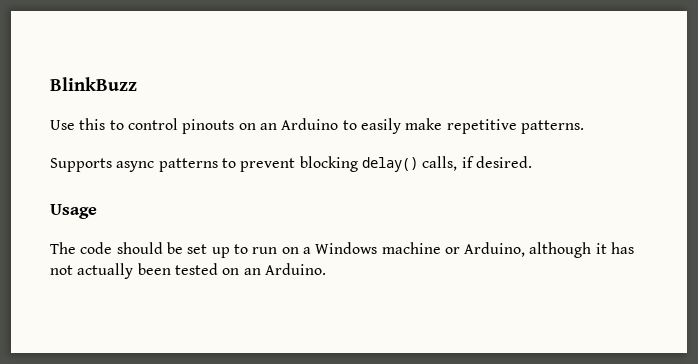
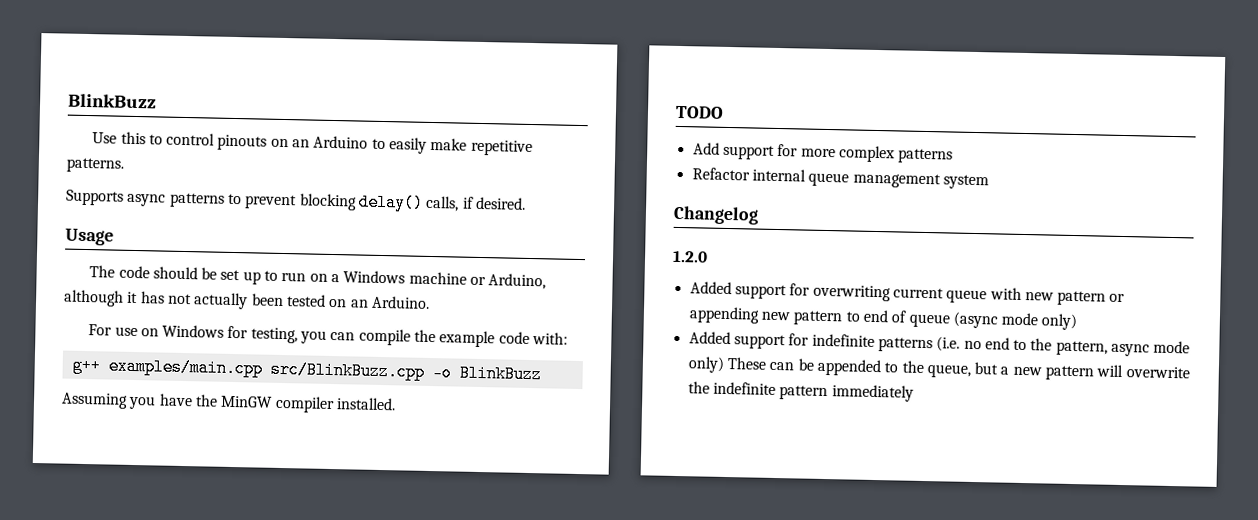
+ For use on Windows for testing, you can compile the example code with:
+ g++ examples/main.cpp src/BlinkBuzz.cpp -o BlinkBuzz
+ Assuming you have the MinGW compiler installed.
+ TODO
+ Add support for more complex patterns
+ Refactor internal queue management system
+ Changelog
+ 1.2.0
+ Added support for overwriting current queue with new pattern or appending new pattern to end of queue (async mode only)
+ Added support for indefinite patterns (i.e. no end to the pattern, async mode only) These can be appended to the queue, but a new pattern will overwrite the indefinite pattern immediately

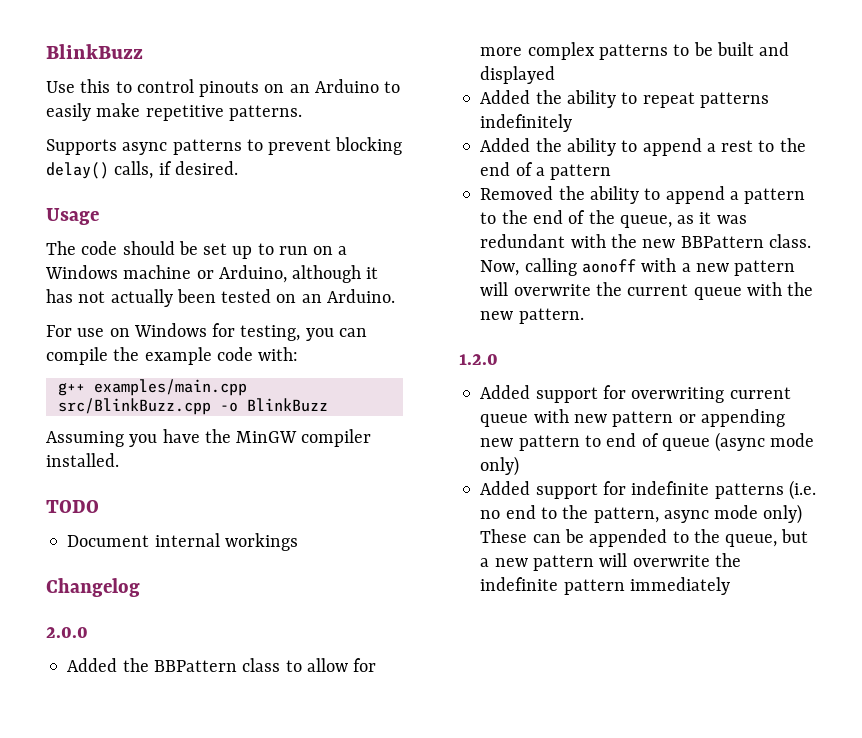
- Add support for more complex patterns
- Refactor internal queue management system
+ Document internal workings
  Changelog
+ 2.0.0
+ Added the BBPattern class to allow for more complex patterns to be built and displayed
+ Added the ability to repeat patterns indefinitely
+ Added the ability to append a rest to the end of a pattern
+ Removed the ability to append a pattern to the end of the queue, as it was redundant with the new BBPattern class. Now, calling aonoff with a new pattern will overwrite the current queue with the new pattern.

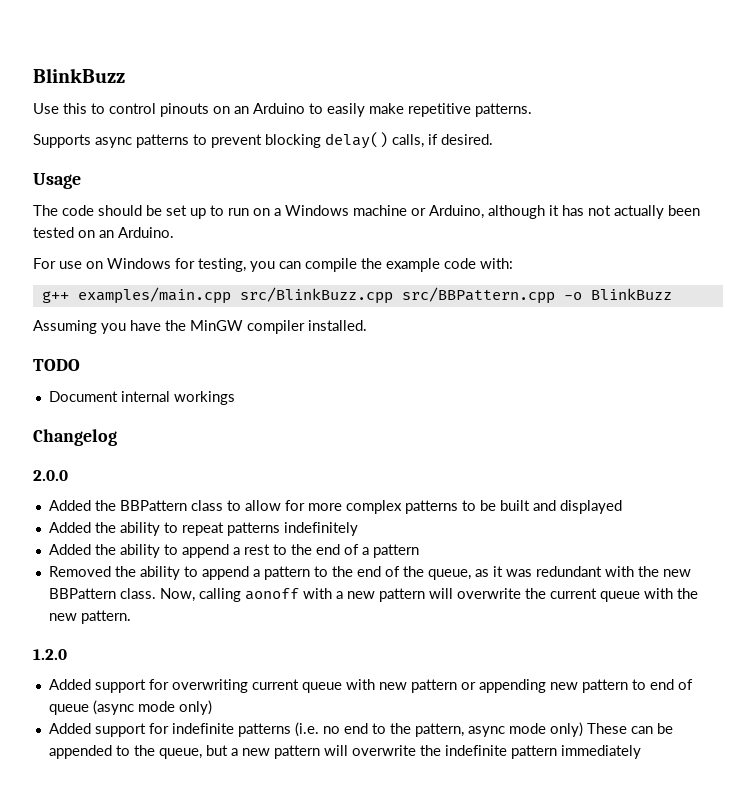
- g++ examples/main.cpp src/BlinkBuzz.cpp -o BlinkBuzz
+ g++ examples/main.cpp src/BlinkBuzz.cpp src/BBPattern.cpp -o BlinkBuzz

